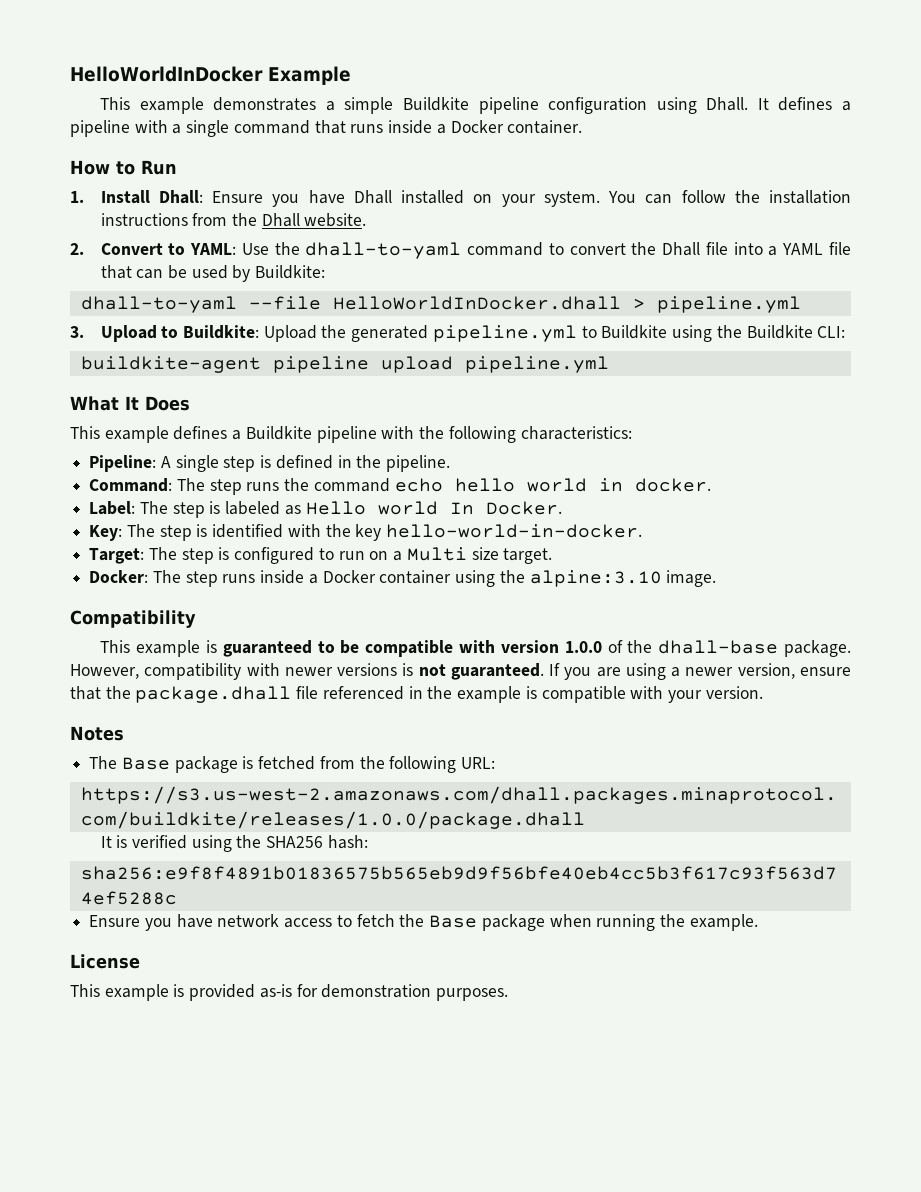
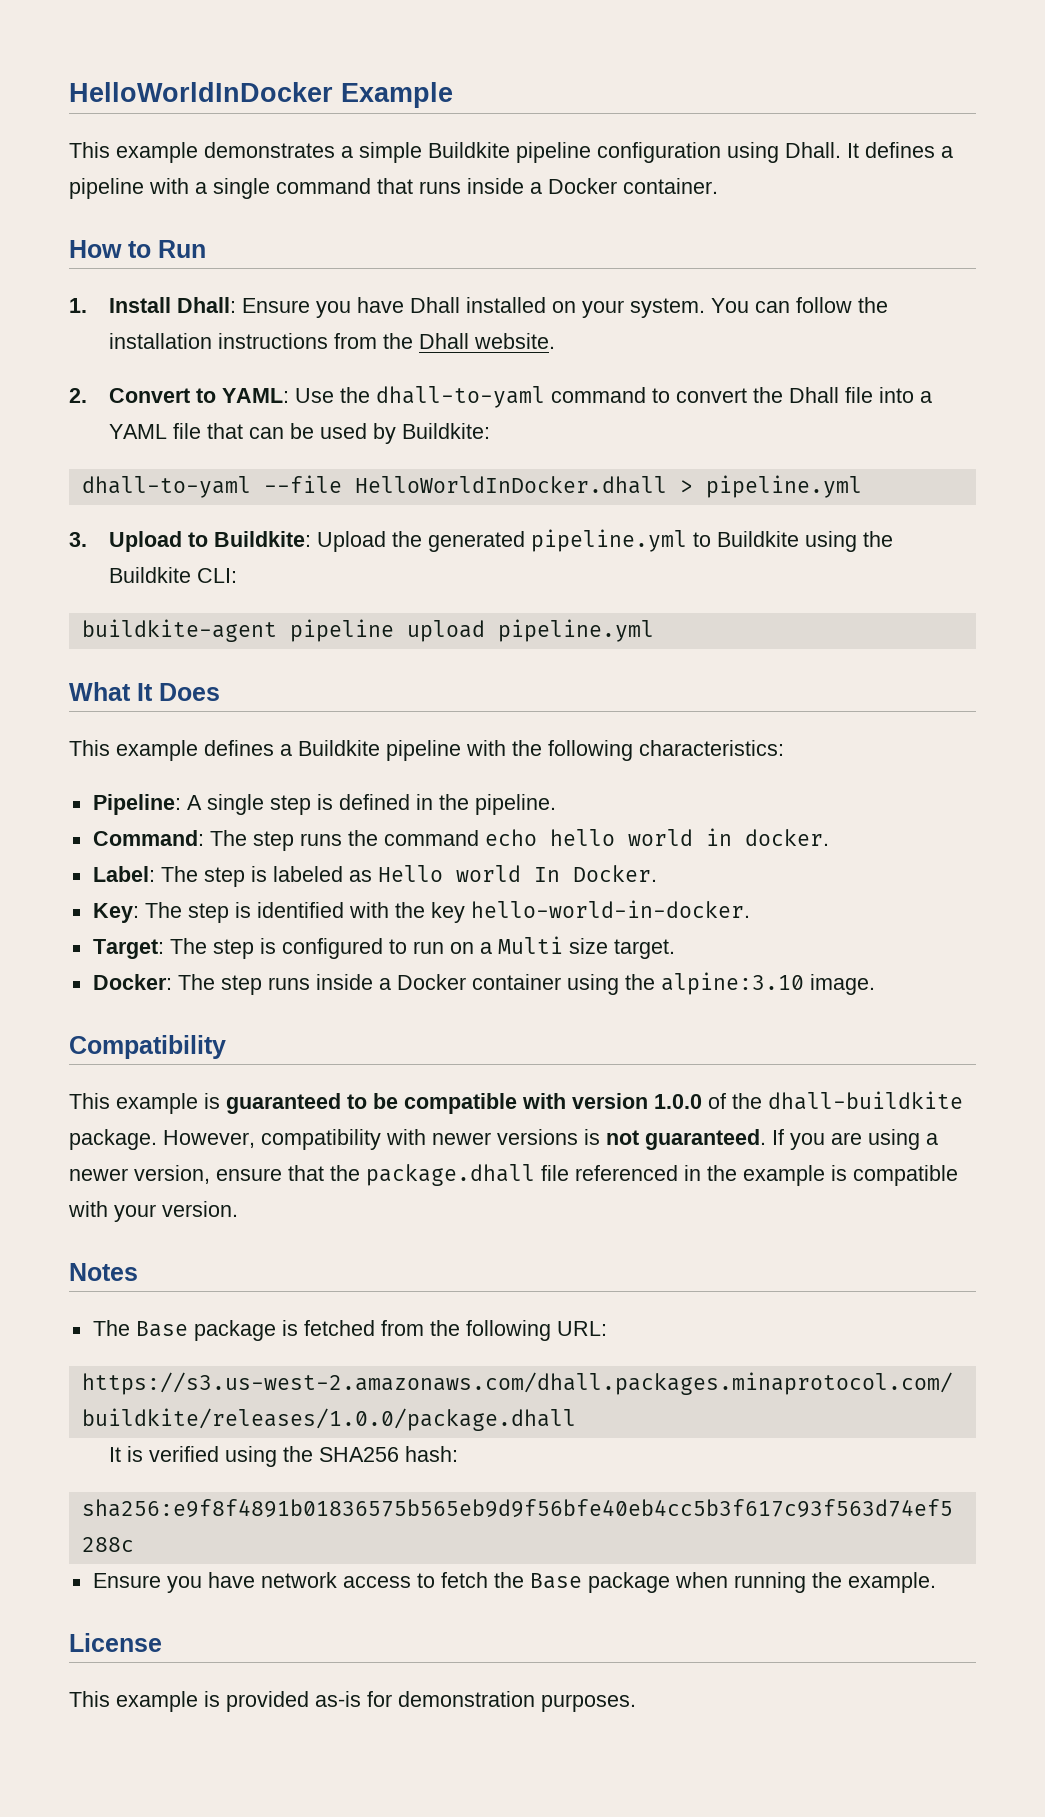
- This example is guaranteed to be compatible with version 1.0.0 of the dhall-base package.
+ This example is guaranteed to be compatible with version 1.0.0 of the dhall-buildkite package.

